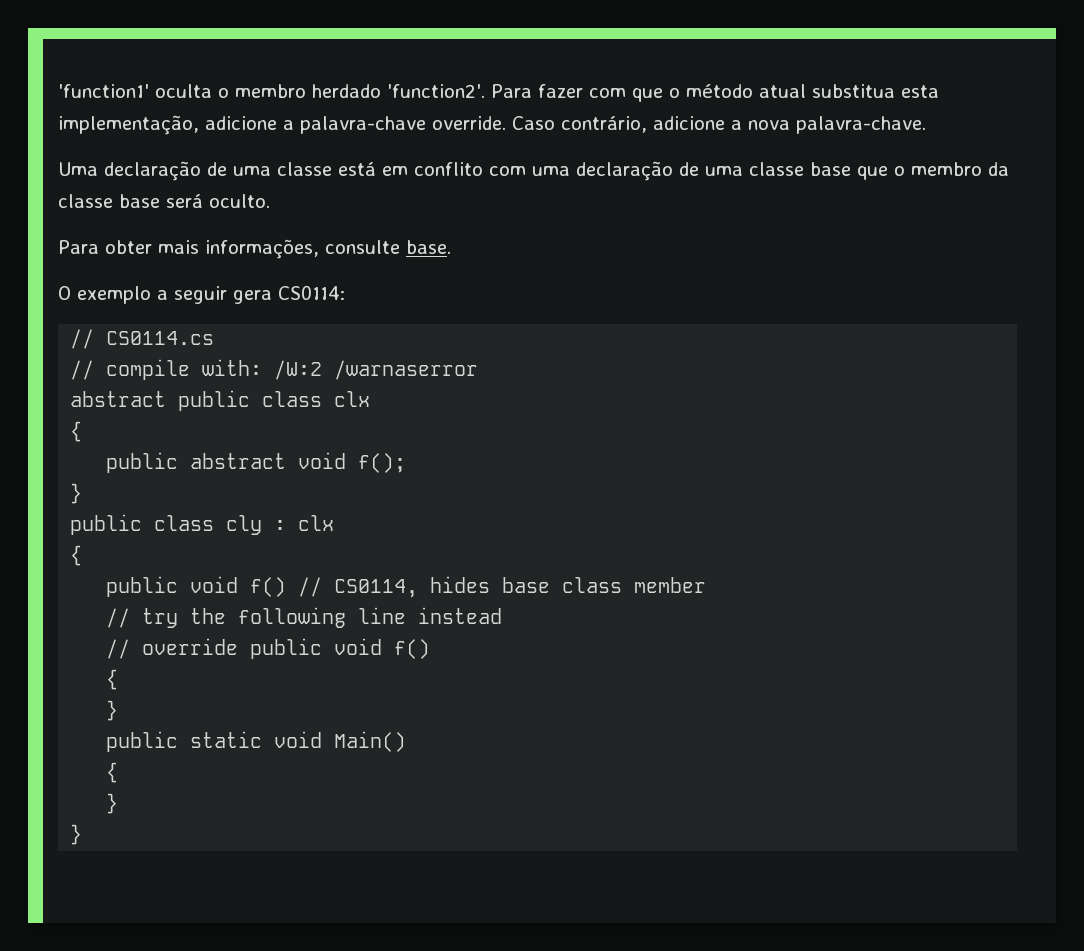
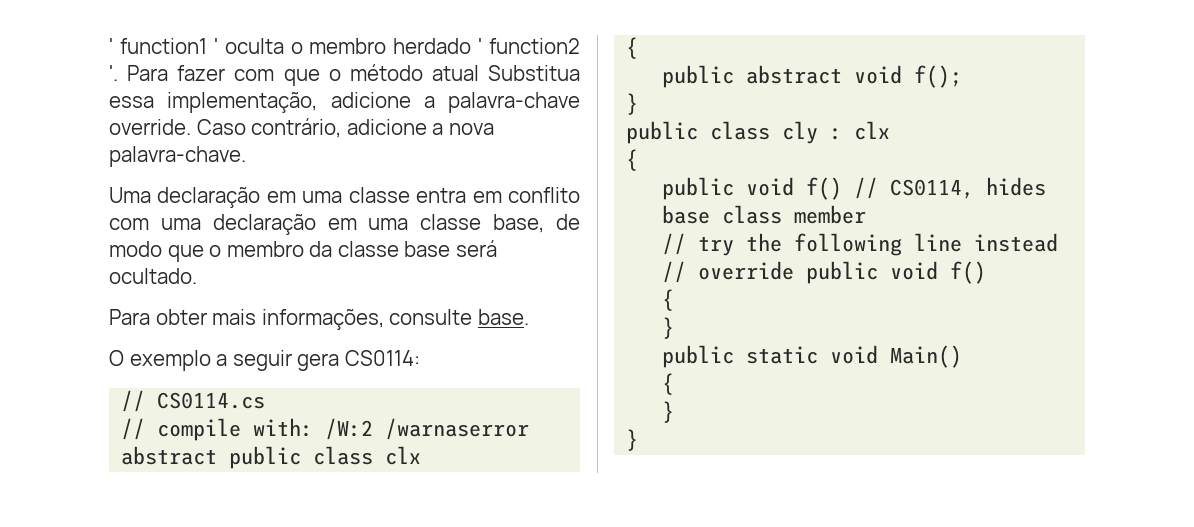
- 'function1' oculta o membro herdado 'function2'.
+ ' function1 ' oculta o membro herdado ' function2 '.
- Para fazer com que o método atual substitua esta implementação, adicione a palavra-chave override.
+ Para fazer com que o método atual Substitua essa implementação, adicione a palavra-chave override.
- Uma declaração de uma classe está em conflito com uma declaração de uma classe base que o membro da classe base será oculto.
+ Uma declaração em uma classe entra em conflito com uma declaração em uma classe base, de modo que o membro da classe base será ocultado.

